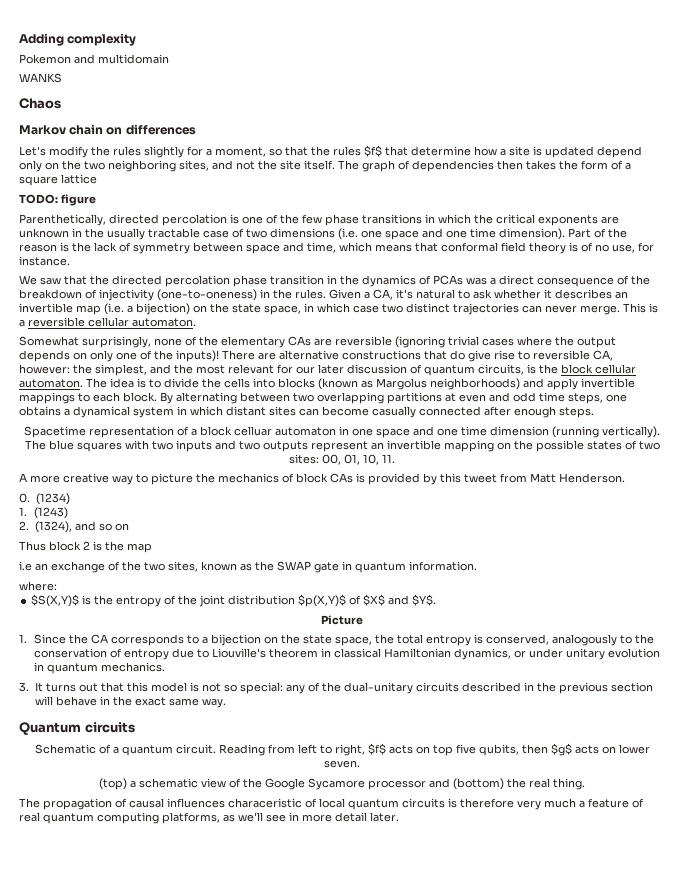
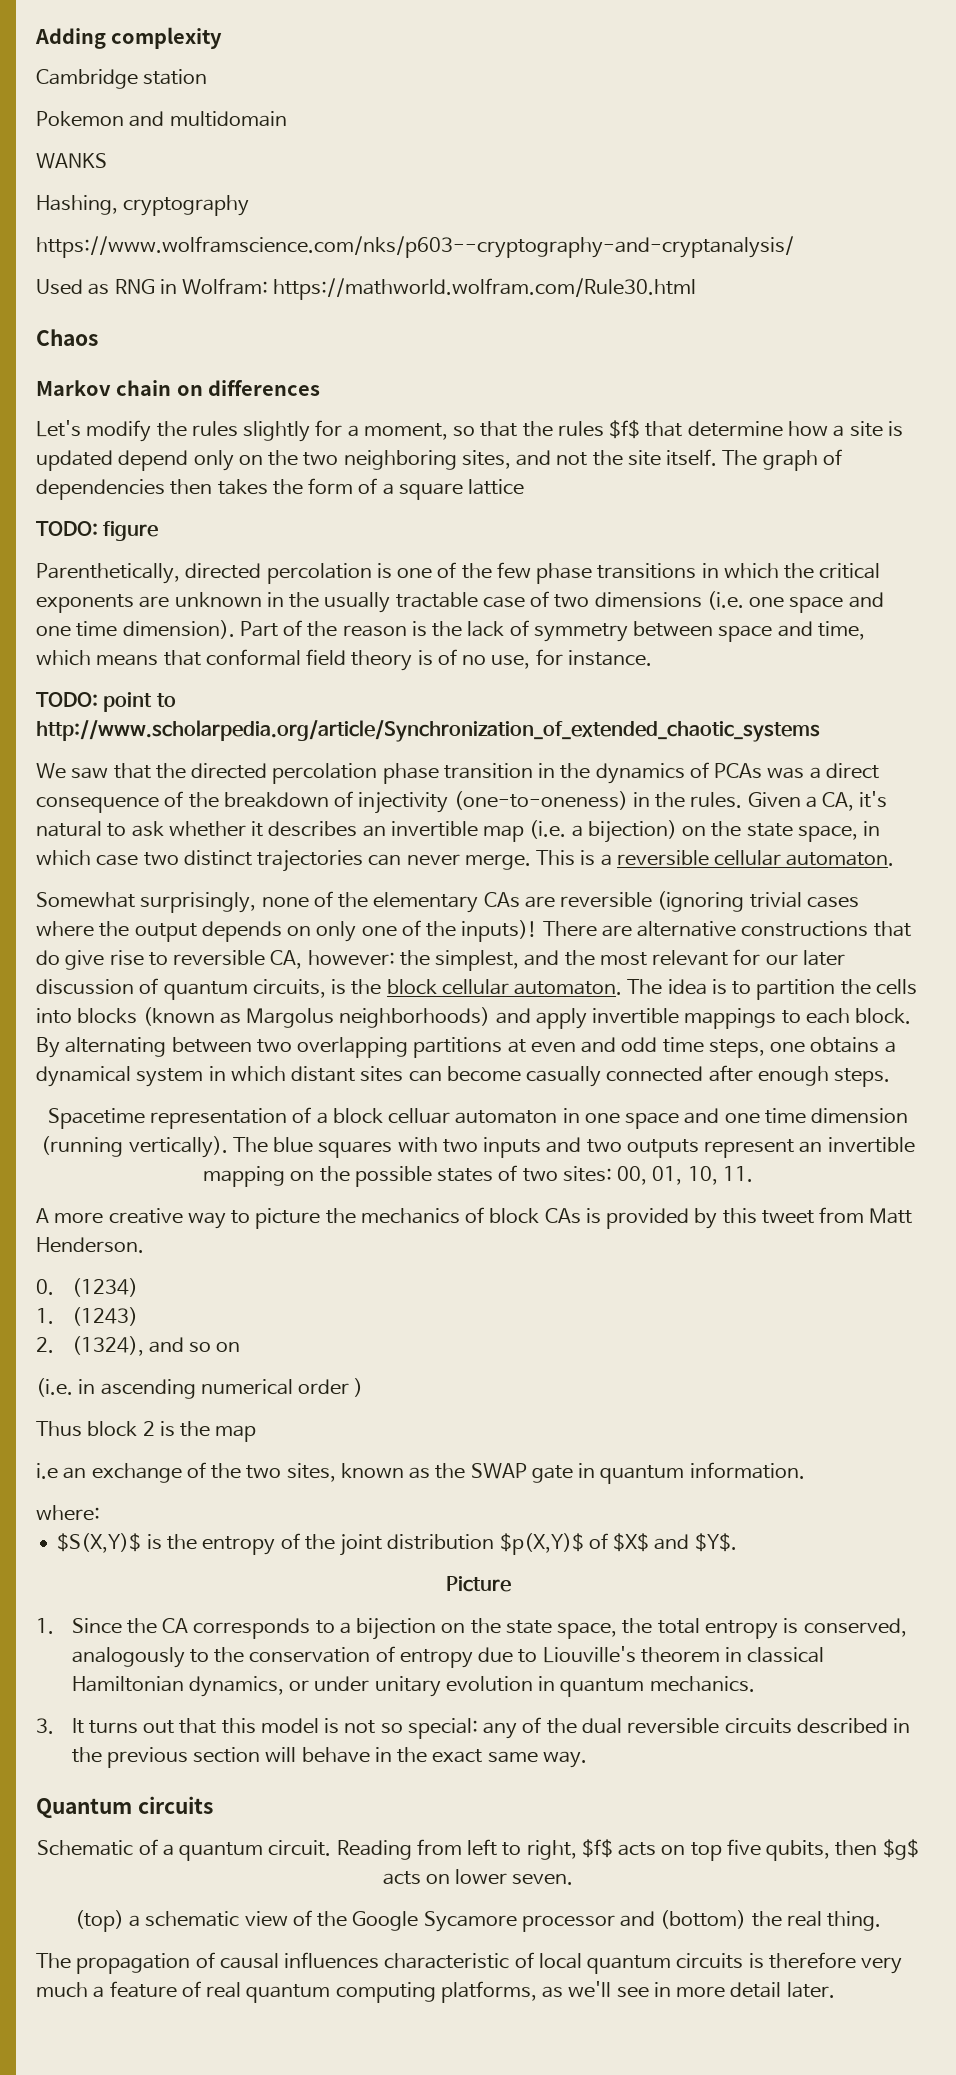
+ Cambridge station
+ Hashing, cryptography
+ https://www.wolframscience.com/nks/p603--cryptography-and-cryptanalysis/
+ Used as RNG in Wolfram: https://mathworld.wolfram.com/Rule30.html
+ TODO: point to http://www.scholarpedia.org/article/Synchronization_of_extended_chaotic_systems
- The idea is to divide the cells into blocks (known as Margolus neighborhoods) and apply invertible mappings to each block.
+ The idea is to partition the cells into blocks (known as Margolus neighborhoods) and apply invertible mappings to each block.
+ (i.e. in ascending numerical order )
- 3. It turns out that this model is not so special: any of the dual-unitary circuits described in the previous section will behave in the exact same way.
+ 3. It turns out that this model is not so special: any of the dual reversible circuits described in the previous section will behave in the exact same way.
- The propagation of causal influences characeristic of local quantum circuits is therefore very much a feature of real quantum computing platforms, as we'll see in more detail later.
+ The propagation of causal influences characteristic of local quantum circuits is therefore very much a feature of real quantum computing platforms, as we'll see in more detail later.

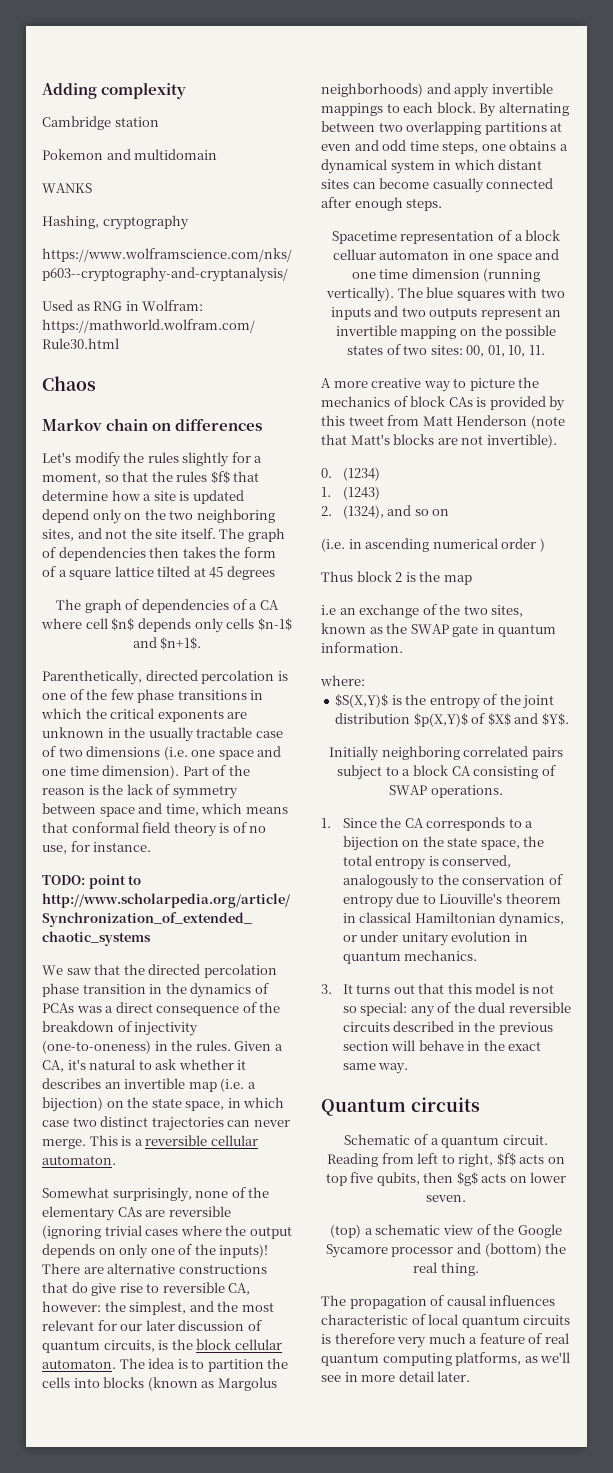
- The graph of dependencies then takes the form of a square lattice
- TODO: figure
+ The graph of dependencies then takes the form of a square lattice tilted at 45 degrees
+ The graph of dependencies of a CA where cell $n$ depends only cells $n-1$ and $n+1$.
- A more creative way to picture the mechanics of block CAs is provided by this tweet from Matt Henderson.
+ A more creative way to picture the mechanics of block CAs is provided by this tweet from Matt Henderson (note that Matt's blocks are not invertible).
- Picture
+ Initially neighboring correlated pairs subject to a block CA consisting of SWAP operations.

